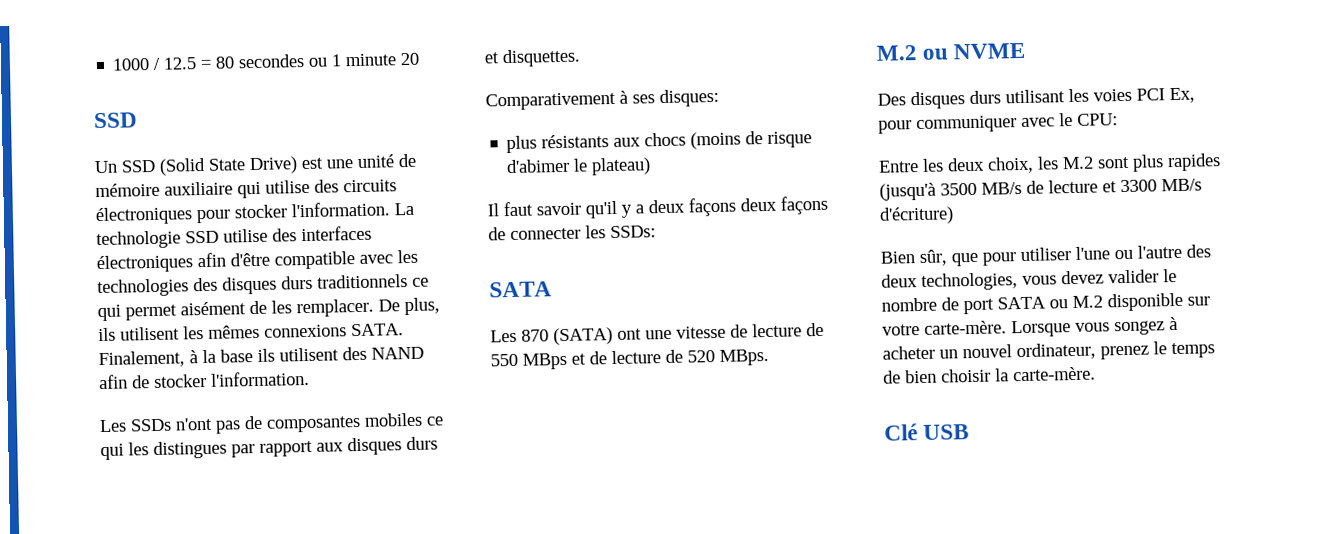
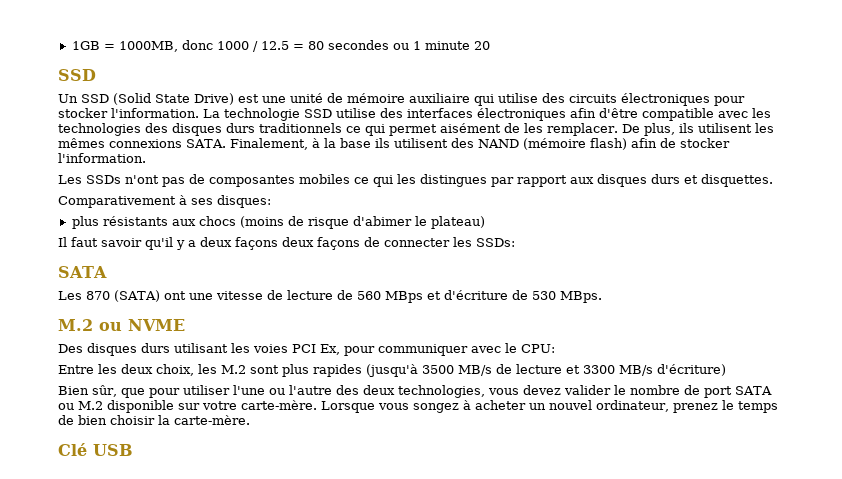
- 1000 / 12.5 = 80 secondes ou 1 minute 20
+ 1GB = 1000MB, donc 1000 / 12.5 = 80 secondes ou 1 minute 20
- Finalement, à la base ils utilisent des NAND afin de stocker l'information.
+ Finalement, à la base ils utilisent des NAND (mémoire flash) afin de stocker l'information.
- Les 870 (SATA) ont une vitesse de lecture de 550 MBps et de lecture de 520 MBps.
+ Les 870 (SATA) ont une vitesse de lecture de 560 MBps et d'écriture de 530 MBps.

